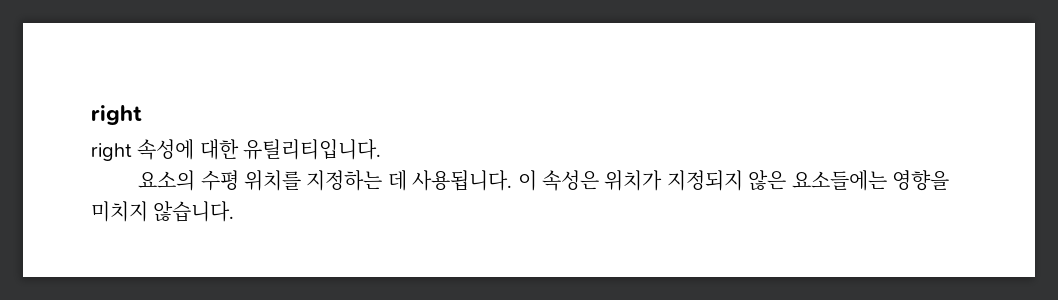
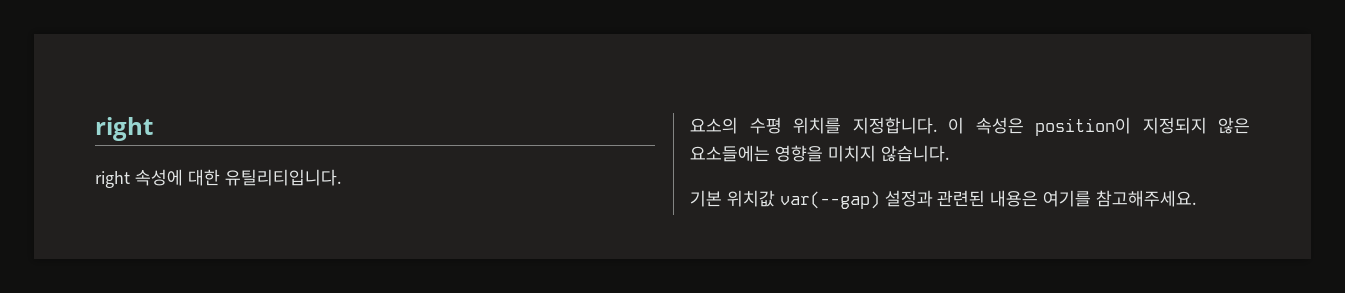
- 요소의 수평 위치를 지정하는 데 사용됩니다.
+ 요소의 수평 위치를 지정합니다.
- 이 속성은 위치가 지정되지 않은 요소들에는 영향을 미치지 않습니다.
+ 이 속성은 position이 지정되지 않은 요소들에는 영향을 미치지 않습니다.
+ 기본 위치값 var(--gap) 설정과 관련된 내용은 여기를 참고해주세요.

